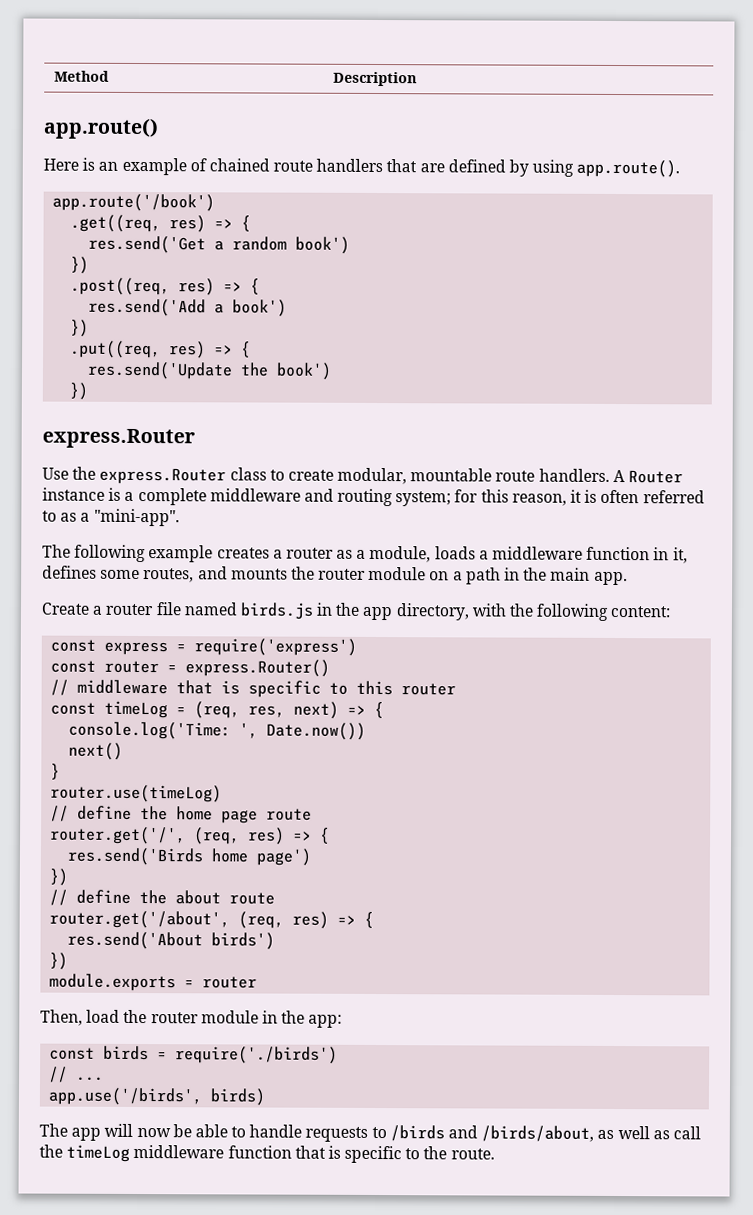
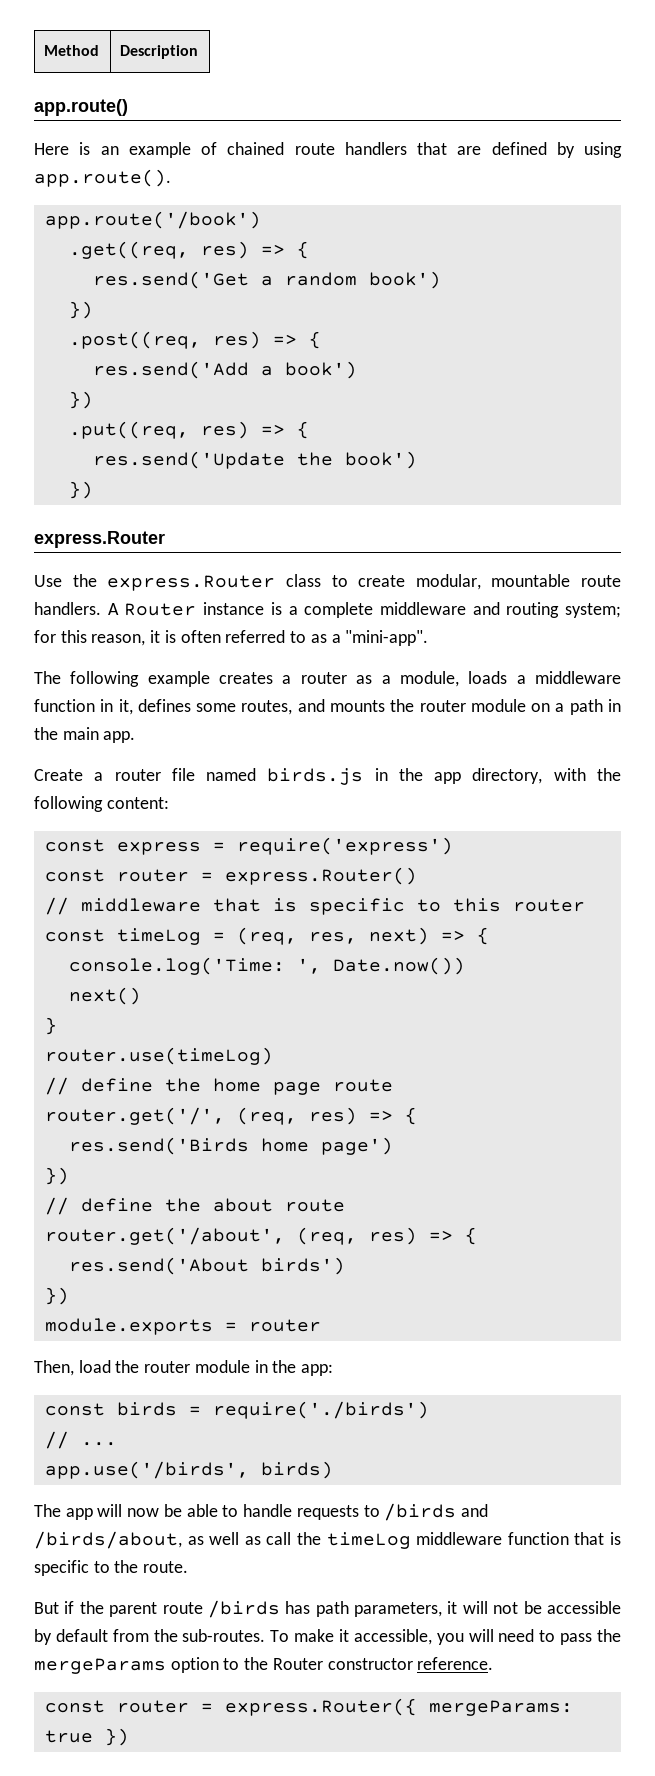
+ But if the parent route /birds has path parameters, it will not be accessible by default from the sub-routes. To make it accessible, you will need to pass the mergeParams option to the Router constructor reference.
+ const router = express.Router({ mergeParams: true })

